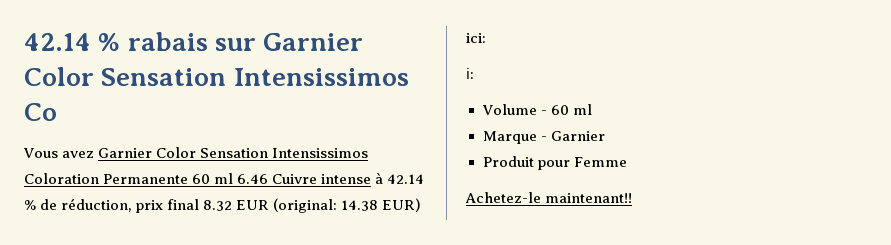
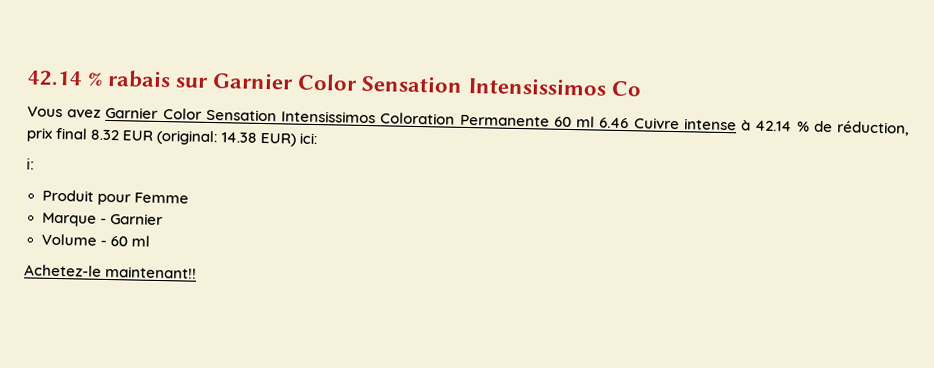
+ Produit pour Femme
+ Marque - Garnier
  Volume - 60 ml
- Marque - Garnier
- Produit pour Femme

